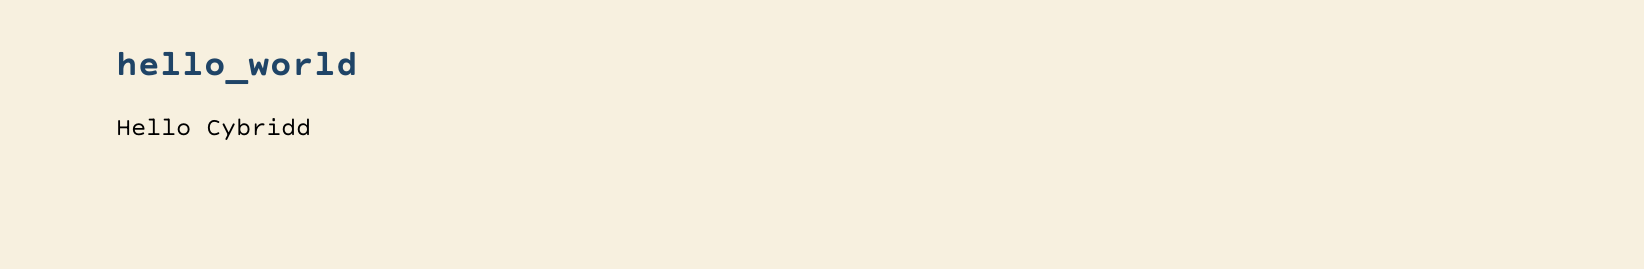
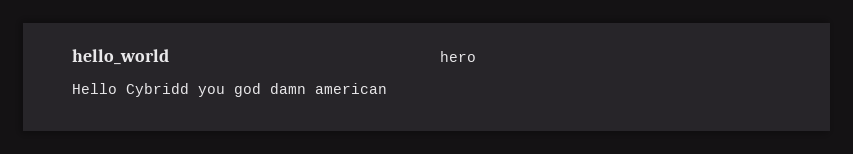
- Hello Cybridd
+ Hello Cybridd you god damn american hero

